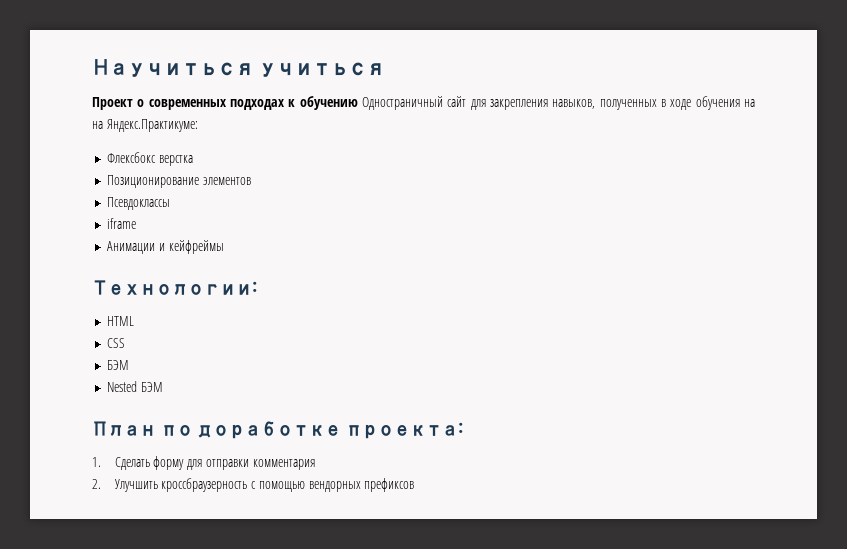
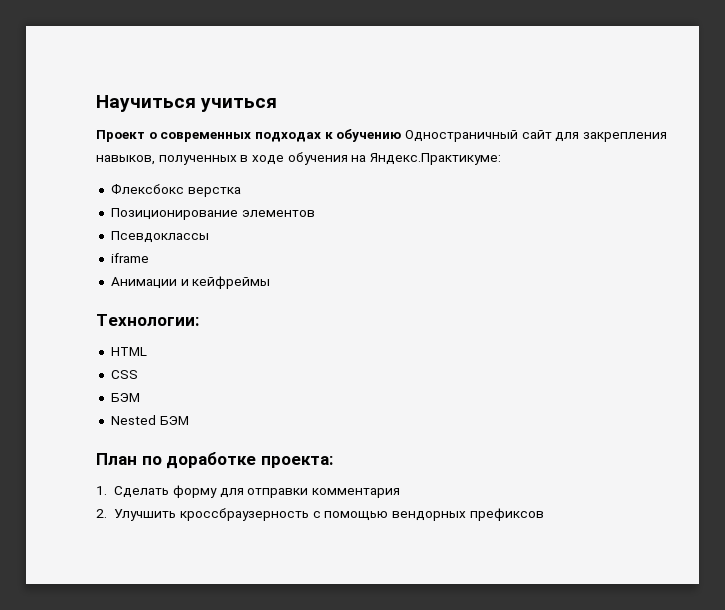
- Проект о современных подходах к обучению Одностраничный сайт для закрепления навыков, полученных в ходе обучения на на Яндекс.Практикуме:
+ Проект о современных подходах к обучению Одностраничный сайт для закрепления навыков, полученных в ходе обучения на Яндекс.Практикуме:

